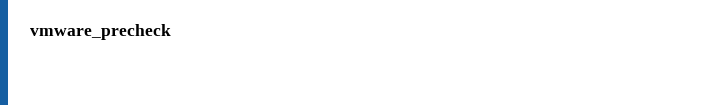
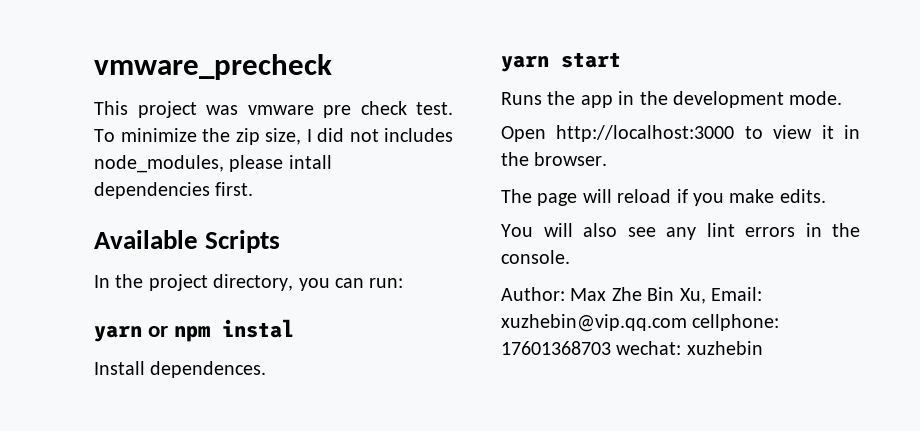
+ This project was vmware pre check test. To minimize the zip size, I did not includes node_modules, please intall dependencies first.
+ Available Scripts
+ In the project directory, you can run:
+ yarn or npm instal
+ Install dependences.
+ yarn start
+ Runs the app in the development mode.
+ Open http://localhost:3000 to view it in the browser.
+ The page will reload if you make edits.
+ You will also see any lint errors in the console.
+ Author: Max Zhe Bin Xu, Email: xuzhebin@vip.qq.com cellphone: 17601368703 wechat: xuzhebin

